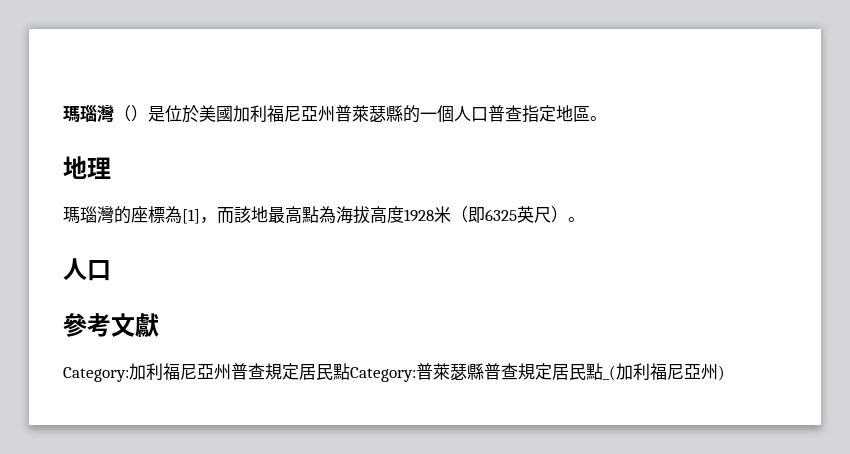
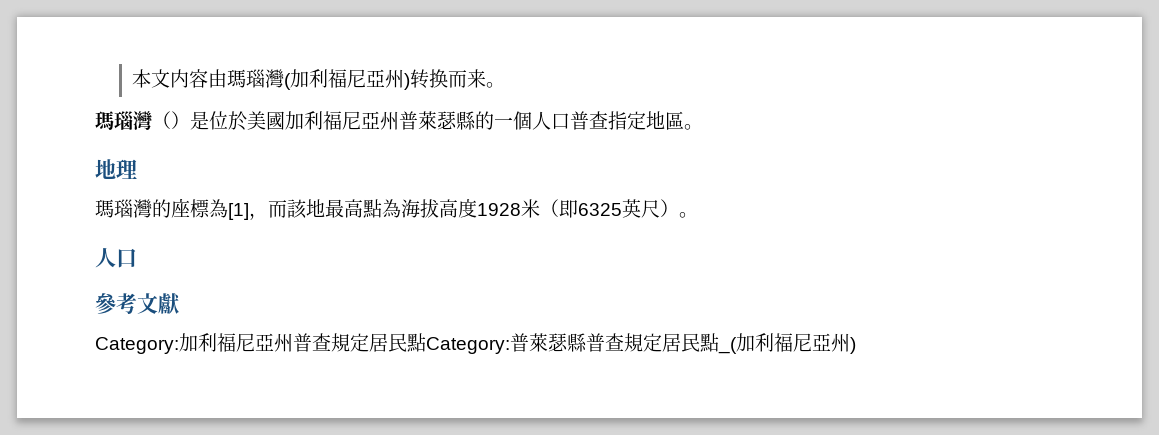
+ 本文内容由瑪瑙灣(加利福尼亞州)转换而来。

